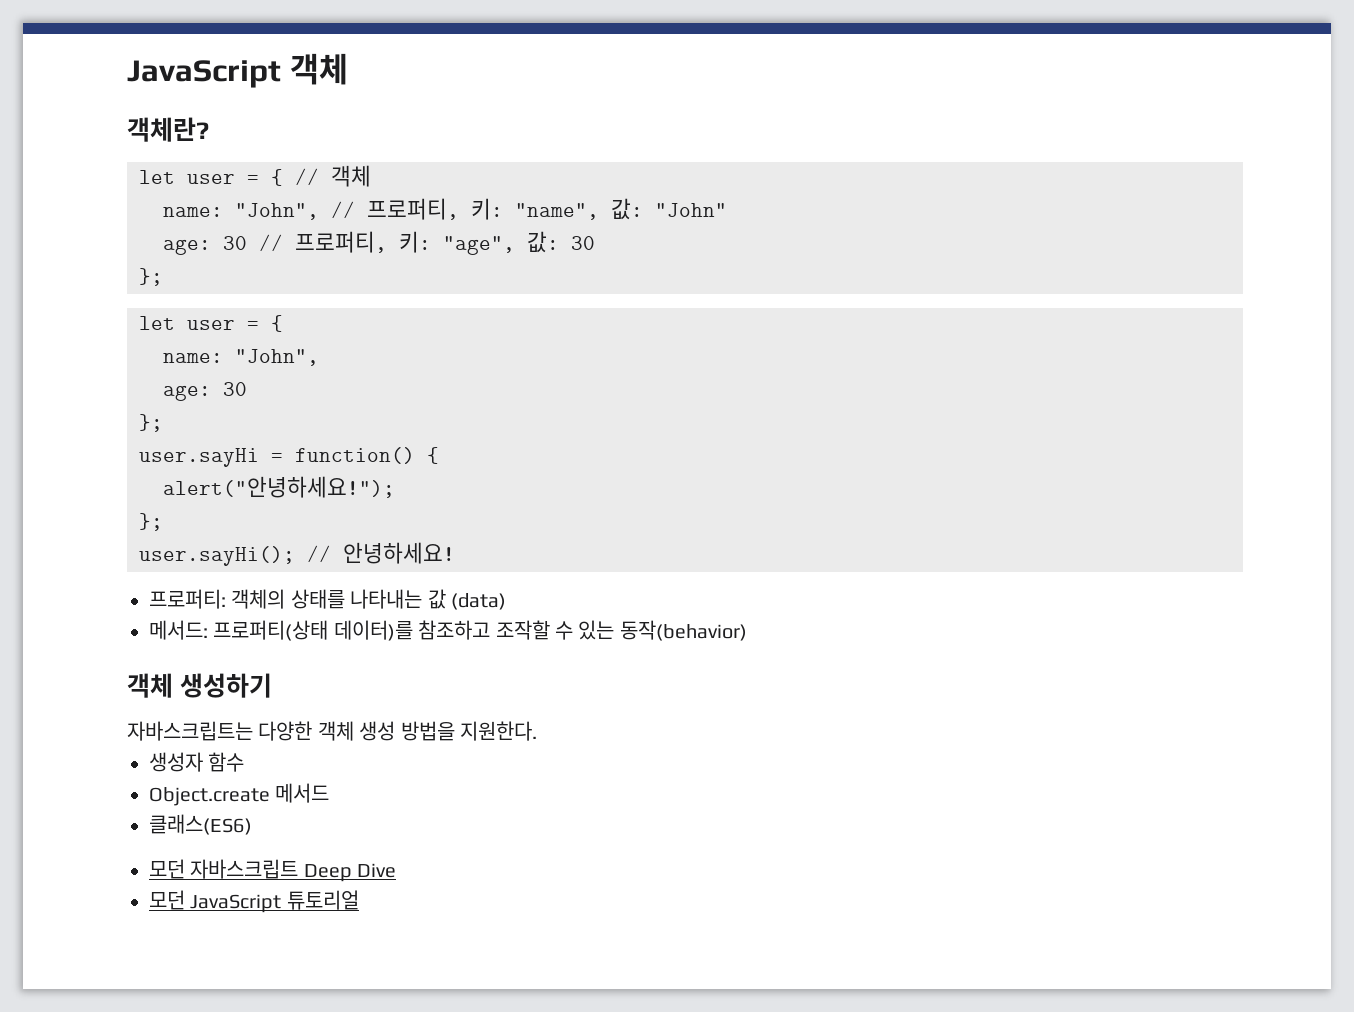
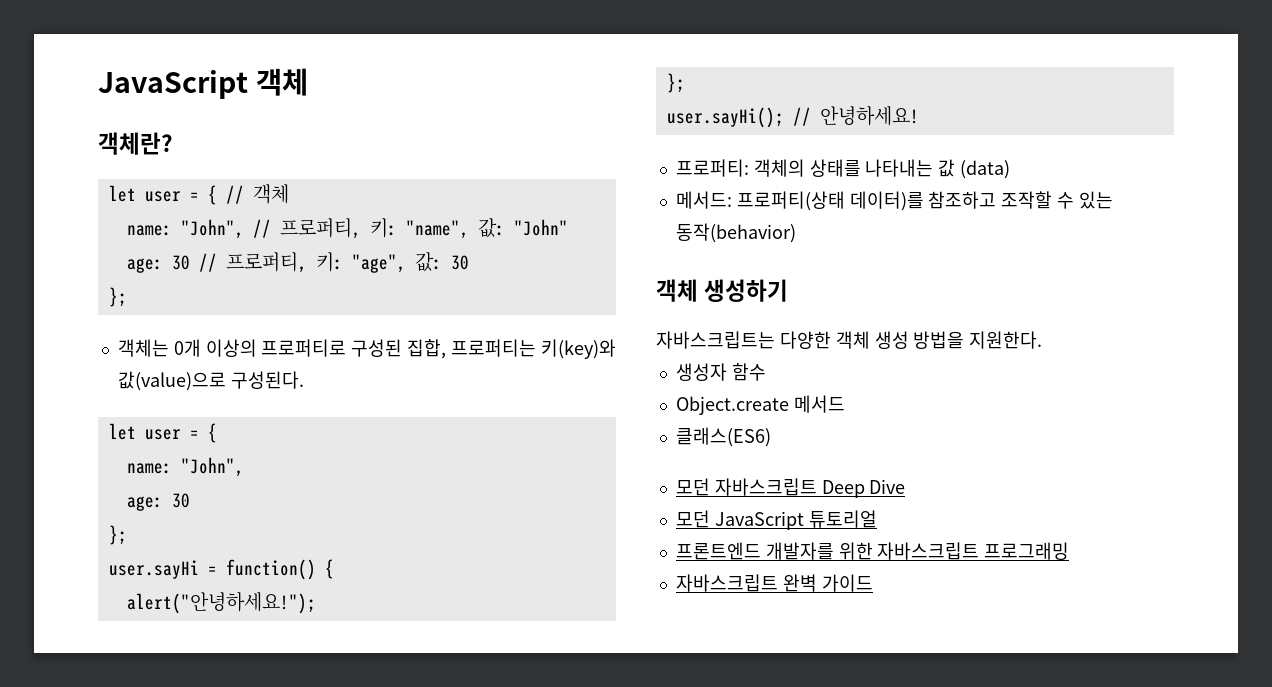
+ 객체는 0개 이상의 프로퍼티로 구성된 집합, 프로퍼티는 키(key)와 값(value)으로 구성된다.
+ 프론트엔드 개발자를 위한 자바스크립트 프로그래밍
+ 자바스크립트 완벽 가이드

